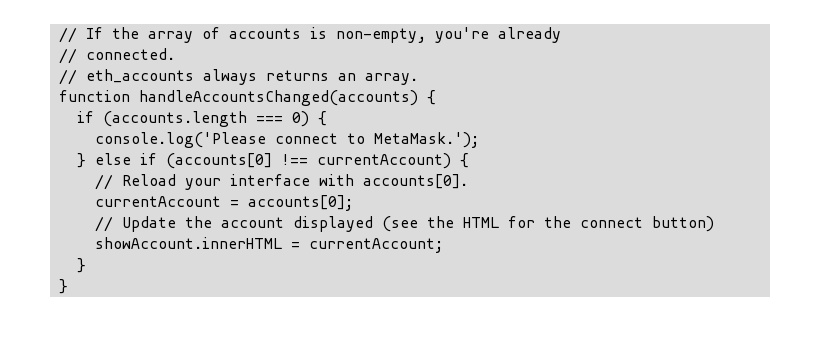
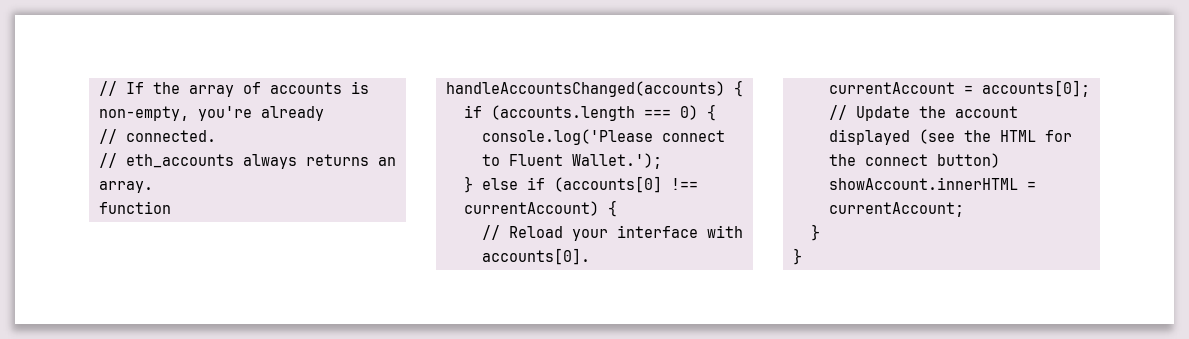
- console.log('Please connect to MetaMask.');
+ console.log('Please connect to Fluent Wallet.');

